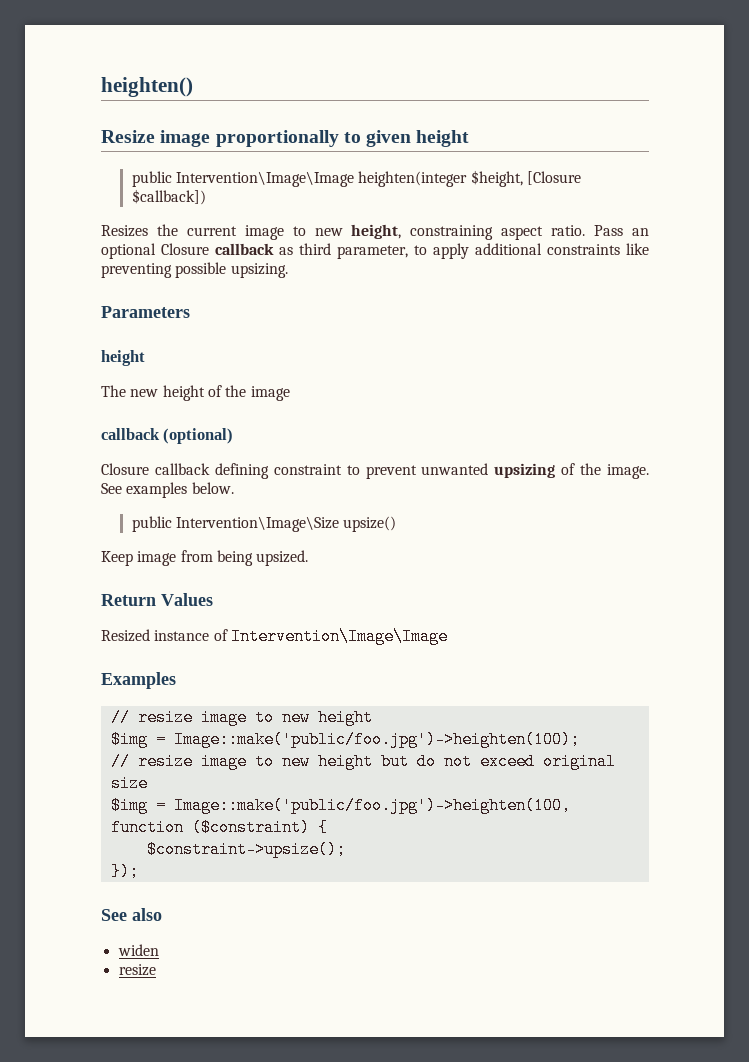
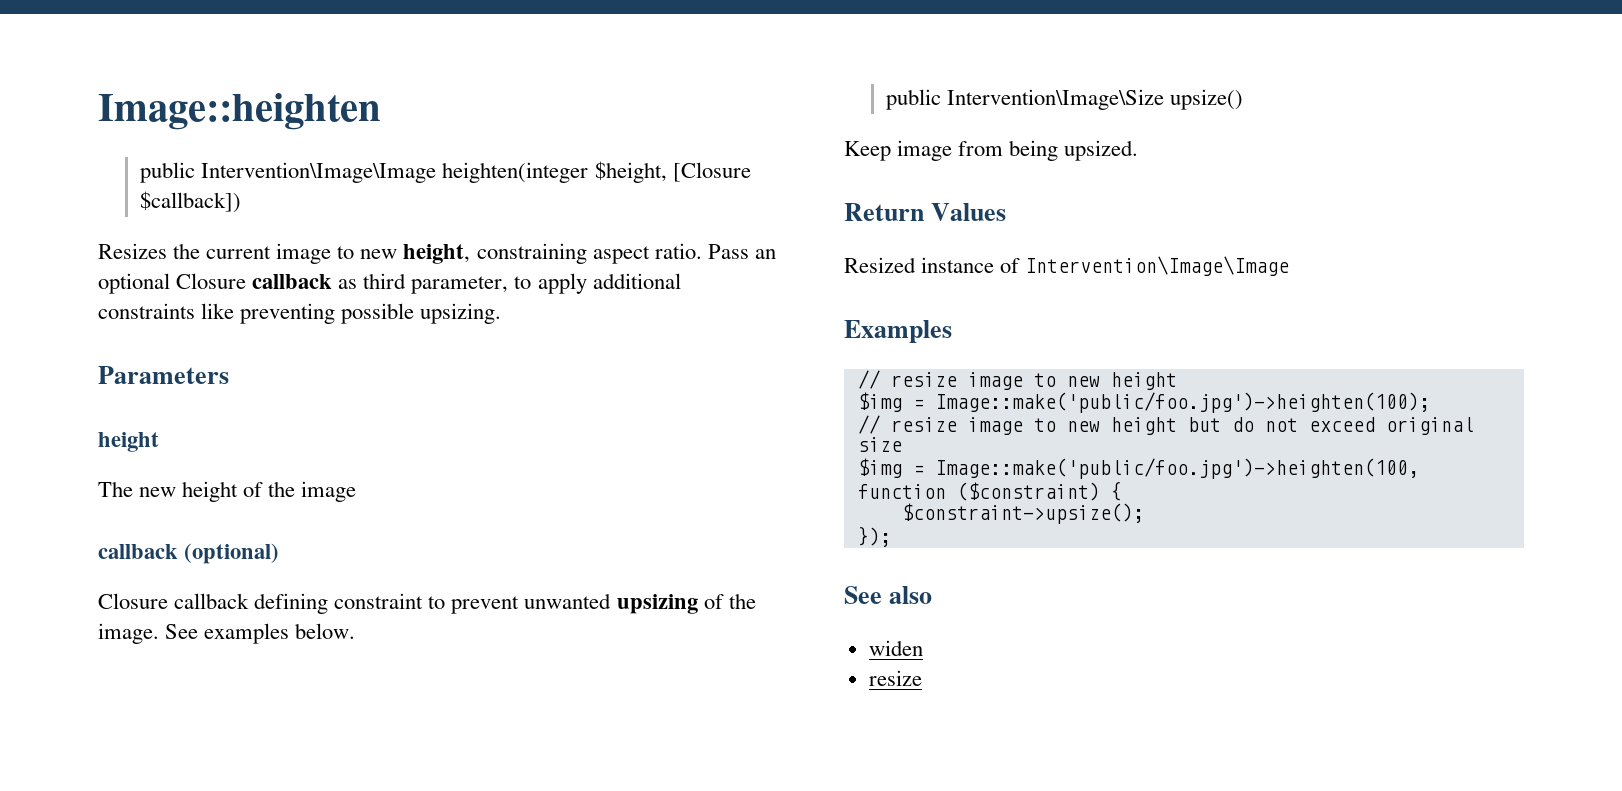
- heighten()
- Resize image proportionally to given height
+ Image::heighten

